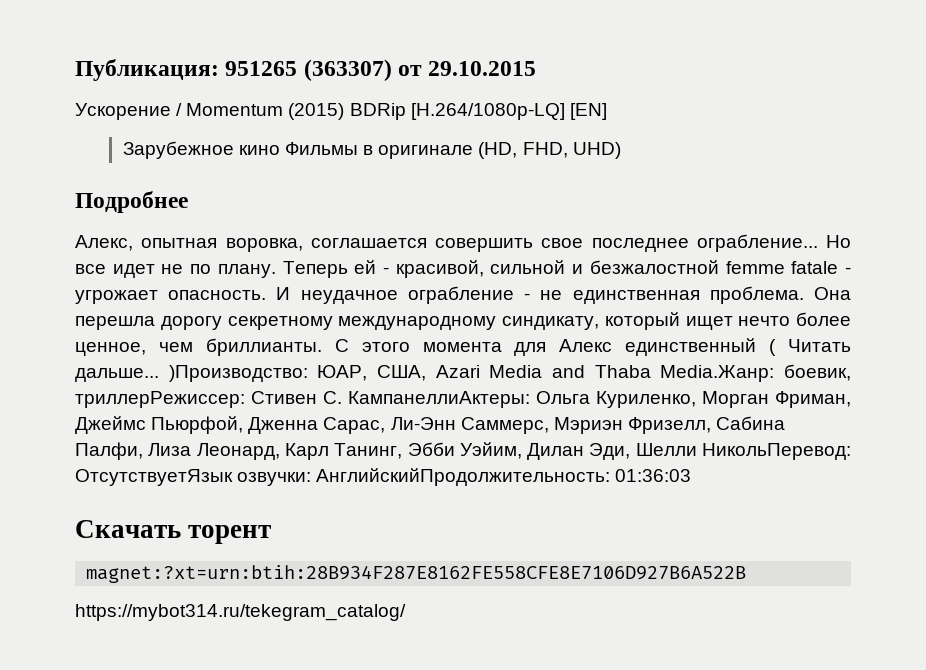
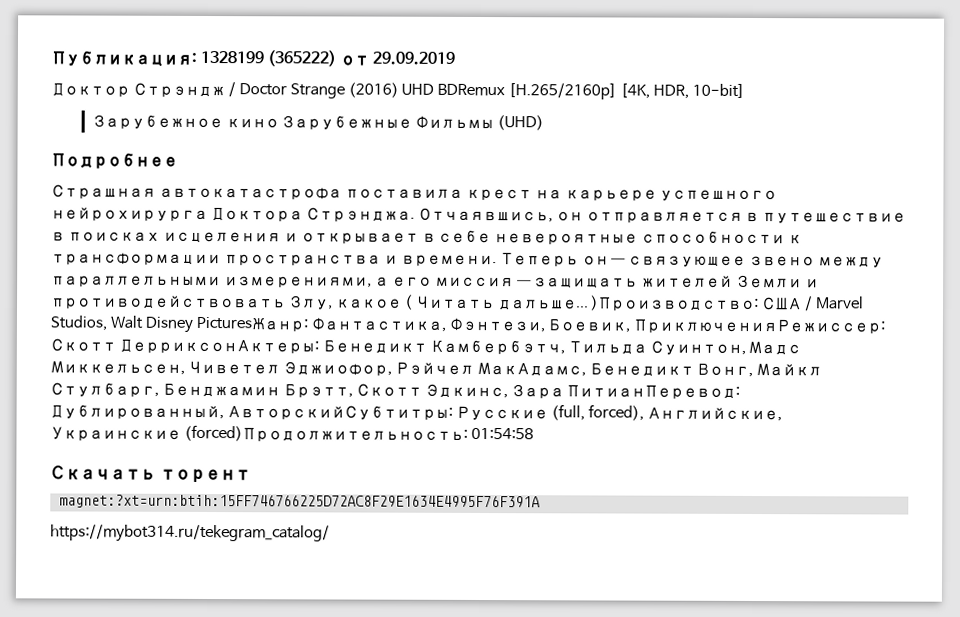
- Публикация: 951265 (363307) от 29.10.2015
- Ускорение / Momentum (2015) BDRip [H.264/1080p-LQ] [EN]
- Зарубежное кино Фильмы в оригинале (HD, FHD, UHD)
+ Публикация: 1328199 (365222) от 29.09.2019
+ Доктор Стрэндж / Doctor Strange (2016) UHD BDRemux [H.265/2160p] [4K, HDR, 10-bit]
+ Зарубежное кино Зарубежные Фильмы (UHD)
  Подробнее
- Алекс, опытная воровка, соглашается совершить свое последнее ограбление... Но все идет не по плану. Теперь ей - красивой, сильной и безжалостной femme fatale - угрожает опасность. И неудачное ограбление - не единственная проблема. Она перешла дорогу секретному международному синдикату, который ищет нечто более ценное, чем бриллианты. С этого момента для Алекс единственный ( Читать дальше... )Производство: ЮАР, США, Azari Media and Thaba Media.Жанр: боевик, триллерРежиссер: Стивен С. КампанеллиАктеры: Ольга Куриленко, Морган Фриман, Джеймс Пьюрфой, Дженна Сарас, Ли-Энн Саммерс, Мэриэн Фризелл, Сабина Палфи, Лиза Леонард, Карл Танинг, Эбби Уэйим, Дилан Эди, Шелли НикольПеревод: ОтсутствуетЯзык озвучки: АнглийскийПродолжительность: 01:36:03
+ Страшная автокатастрофа поставила крест на карьере успешного нейрохирурга Доктора Стрэнджа. Отчаявшись, он отправляется в путешествие в поисках исцеления и открывает в себе невероятные способности к трансформации пространства и времени. Теперь он — связующее звено между параллельными измерениями, а его миссия — защищать жителей Земли и противодействовать Злу, какое ( Читать дальше... )Производство: США / Marvel Studios, Walt Disney PicturesЖанр: Фантастика, Фэнтези, Боевик, ПриключенияРежиссер: Скотт ДерриксонАктеры: Бенедикт Камбербэтч, Тильда Суинтон, Мадс Миккельсен, Чиветел Эджиофор, Рэйчел МакАдамс, Бенедикт Вонг, Майкл Стулбарг, Бенджамин Брэтт, Скотт Эдкинс, Зара ПитианПеревод: Дублированный, АвторскийСубтитры: Русские (full, forced), Английские, Украинские (forced)Продолжительность: 01:54:58
- magnet:?xt=urn:btih:28B934F287E8162FE558CFE8E7106D927B6A522B
+ magnet:?xt=urn:btih:15FF746766225D72AC8F29E1634E4995F76F391A

